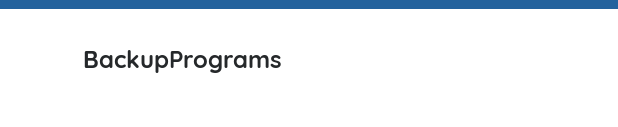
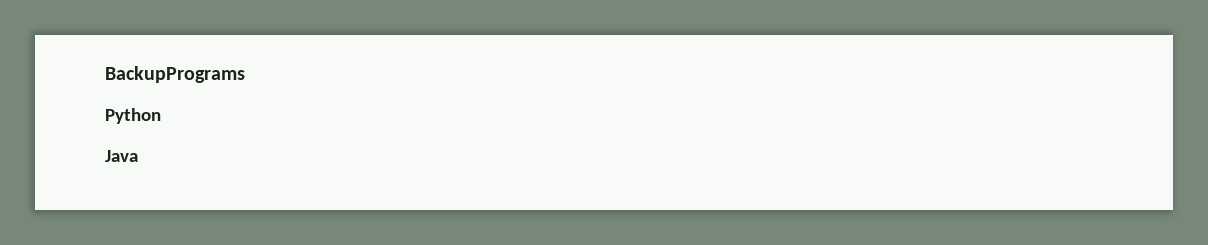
+ Python
+ Java

